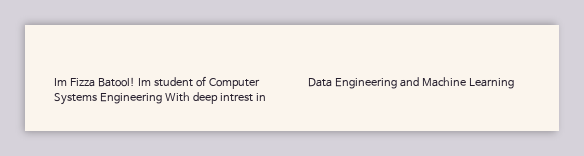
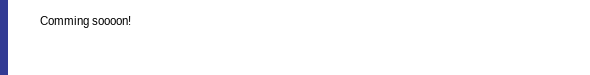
- Im Fizza Batool! Im student of Computer Systems Engineering With deep intrest in Data Engineering and Machine Learning
+ Comming soooon!

